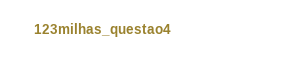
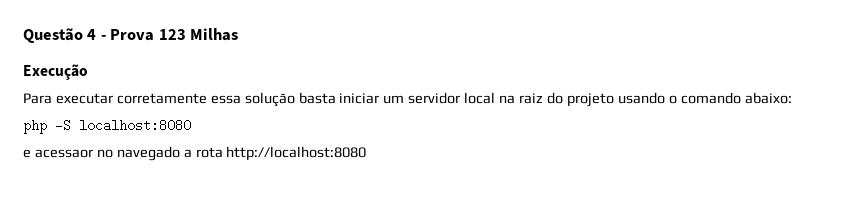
- 123milhas_questao4
+ Questão 4 - Prova 123 Milhas
+ Execução
+ Para executar corretamente essa solução basta iniciar um servidor local na raiz do projeto usando o comando abaixo:
+ php -S localhost:8080
+ e acessaor no navegado a rota http://localhost:8080

